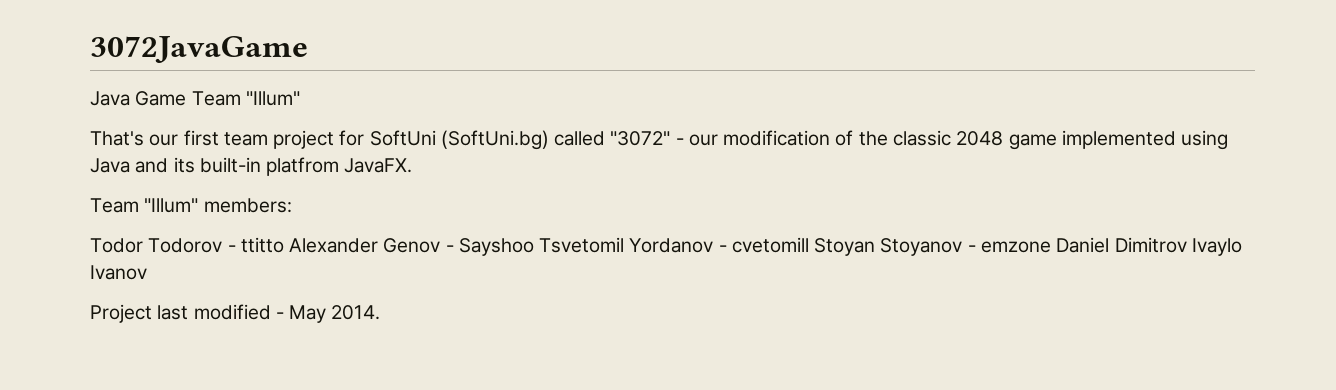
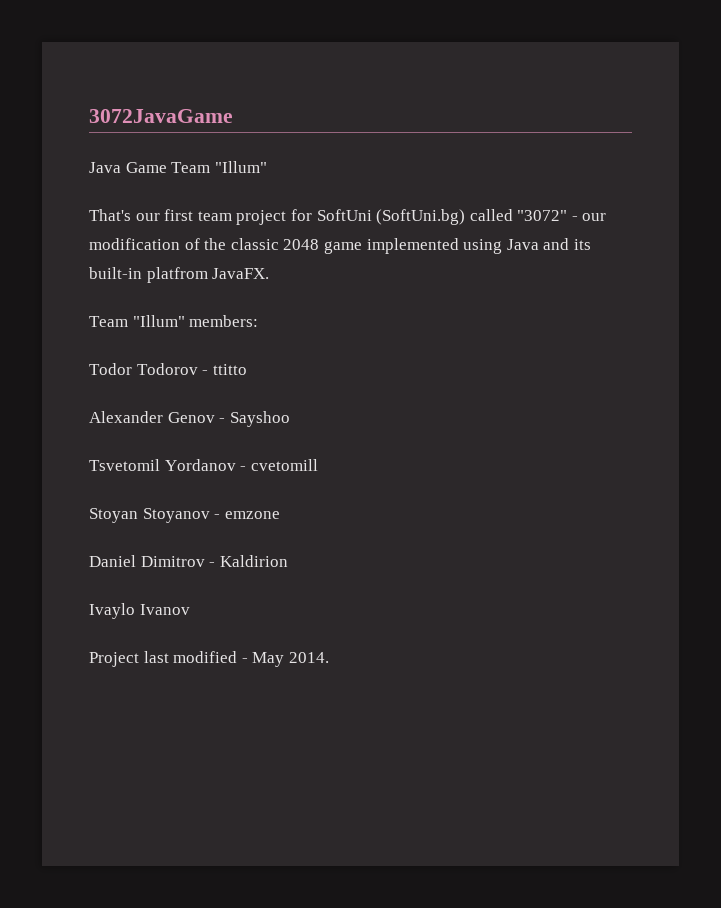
- Todor Todorov - ttitto Alexander Genov - Sayshoo Tsvetomil Yordanov - cvetomill Stoyan Stoyanov - emzone Daniel Dimitrov Ivaylo Ivanov
+ Todor Todorov - ttitto
+ Alexander Genov - Sayshoo
+ Tsvetomil Yordanov - cvetomill
+ Stoyan Stoyanov - emzone
+ Daniel Dimitrov - Kaldirion
+ Ivaylo Ivanov

